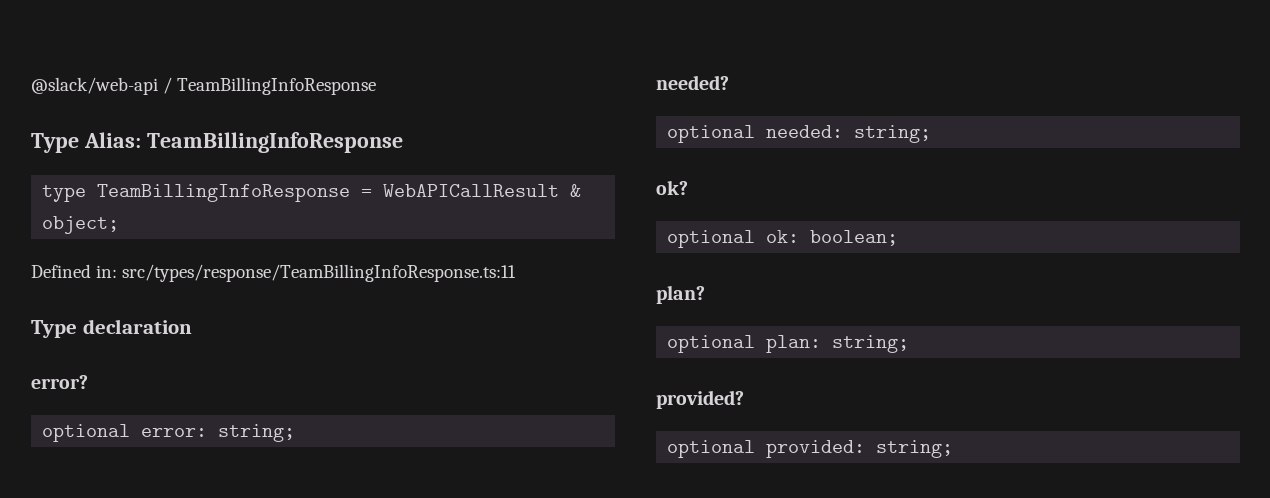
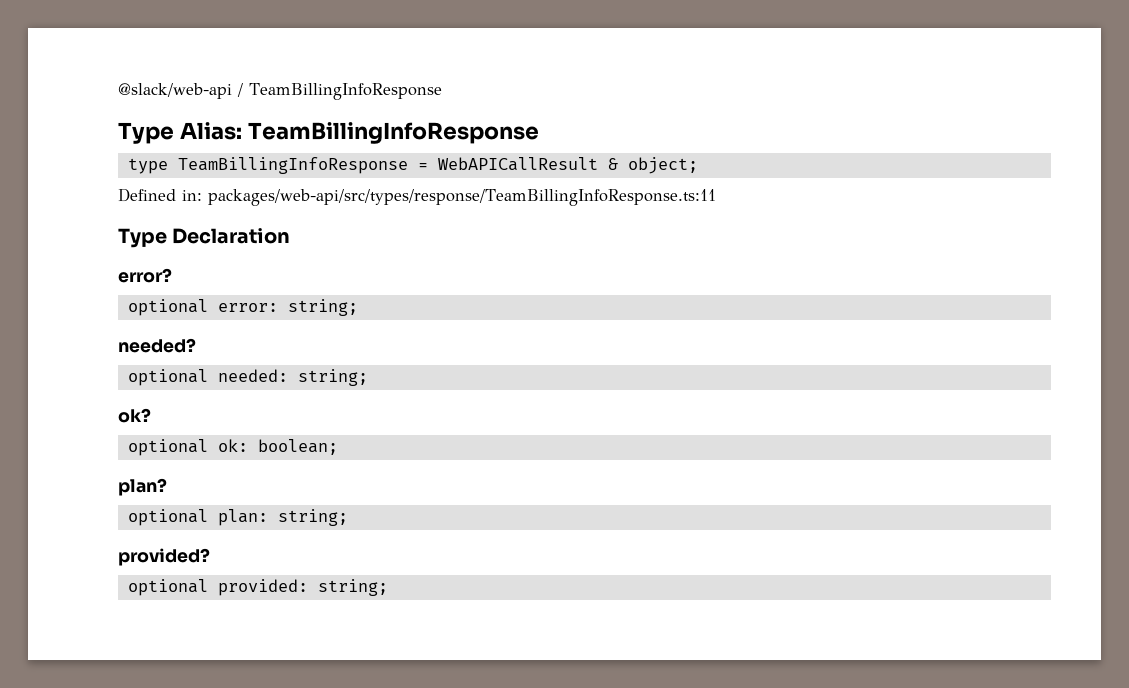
- Defined in: src/types/response/TeamBillingInfoResponse.ts:11
- Type declaration
+ Defined in: packages/web-api/src/types/response/TeamBillingInfoResponse.ts:11
+ Type Declaration

